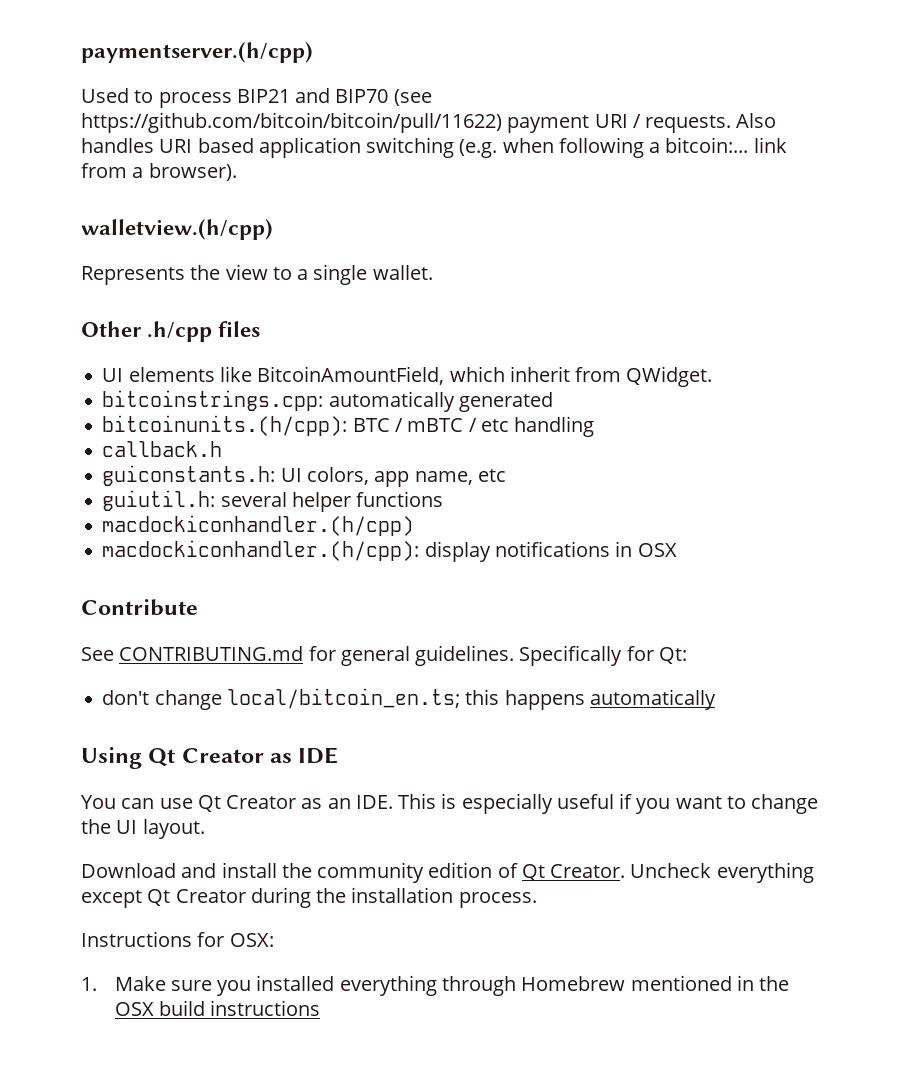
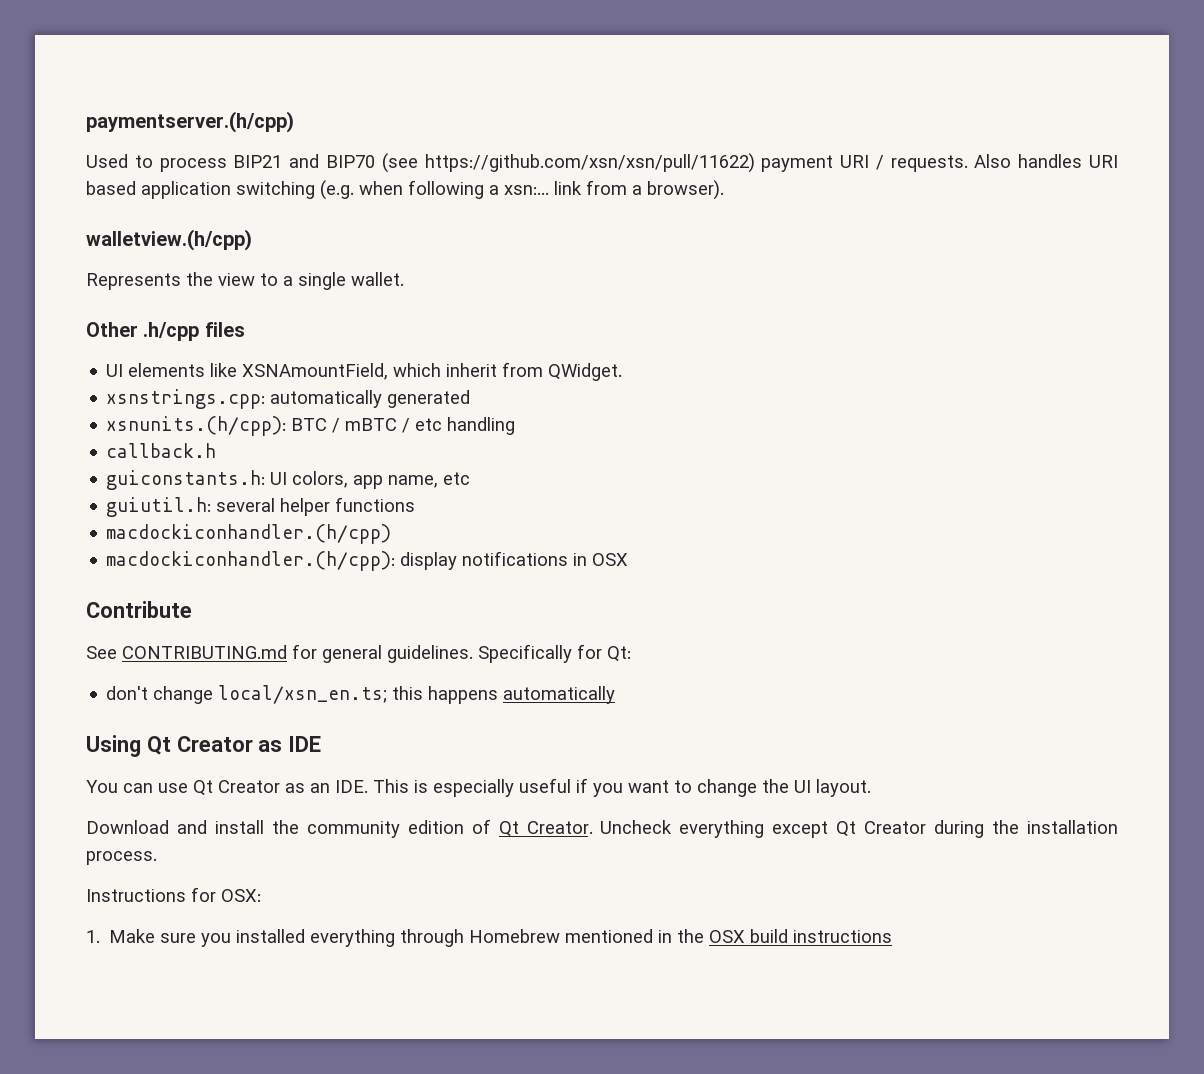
- Used to process BIP21 and BIP70 (see https://github.com/bitcoin/bitcoin/pull/11622) payment URI / requests.
+ Used to process BIP21 and BIP70 (see https://github.com/xsn/xsn/pull/11622) payment URI / requests.
- Also handles URI based application switching (e.g. when following a bitcoin:... link from a browser).
+ Also handles URI based application switching (e.g. when following a xsn:... link from a browser).
- UI elements like BitcoinAmountField, which inherit from QWidget.
+ UI elements like XSNAmountField, which inherit from QWidget.
- bitcoinstrings.cpp: automatically generated
+ xsnstrings.cpp: automatically generated
- bitcoinunits.(h/cpp): BTC / mBTC / etc handling
+ xsnunits.(h/cpp): BTC / mBTC / etc handling
- don't change local/bitcoin_en.ts; this happens automatically
+ don't change local/xsn_en.ts; this happens automatically

